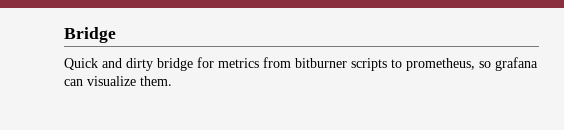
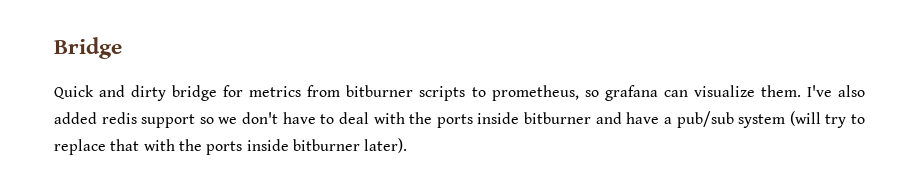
+ I've also added redis support so we don't have to deal with the ports inside bitburner and have a pub/sub system (will try to replace that with the ports inside bitburner later).

